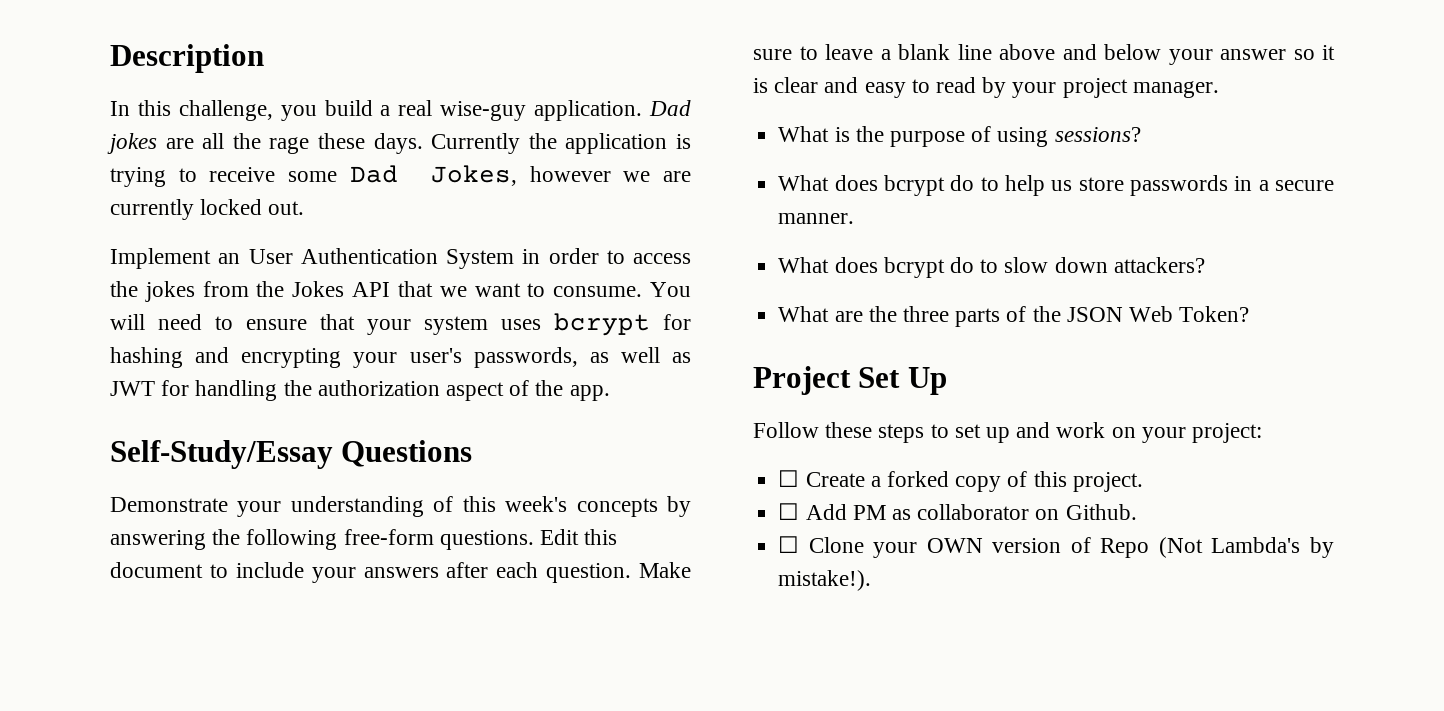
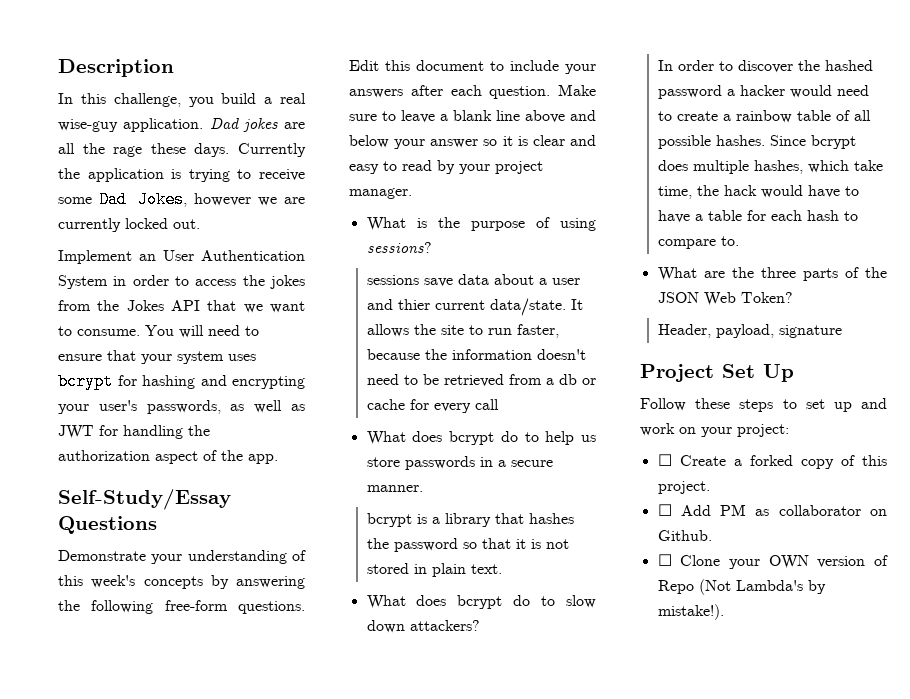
+ sessions save data about a user and thier current data/state. It allows the site to run faster, because the information doesn't need to be retrieved from a db or cache for every call
+ bcrypt is a library that hashes the password so that it is not stored in plain text.
+ In order to discover the hashed password a hacker would need to create a rainbow table of all possible hashes. Since bcrypt does multiple hashes, which take time, the hack would have to have a table for each hash to compare to.
+ Header, payload, signature

